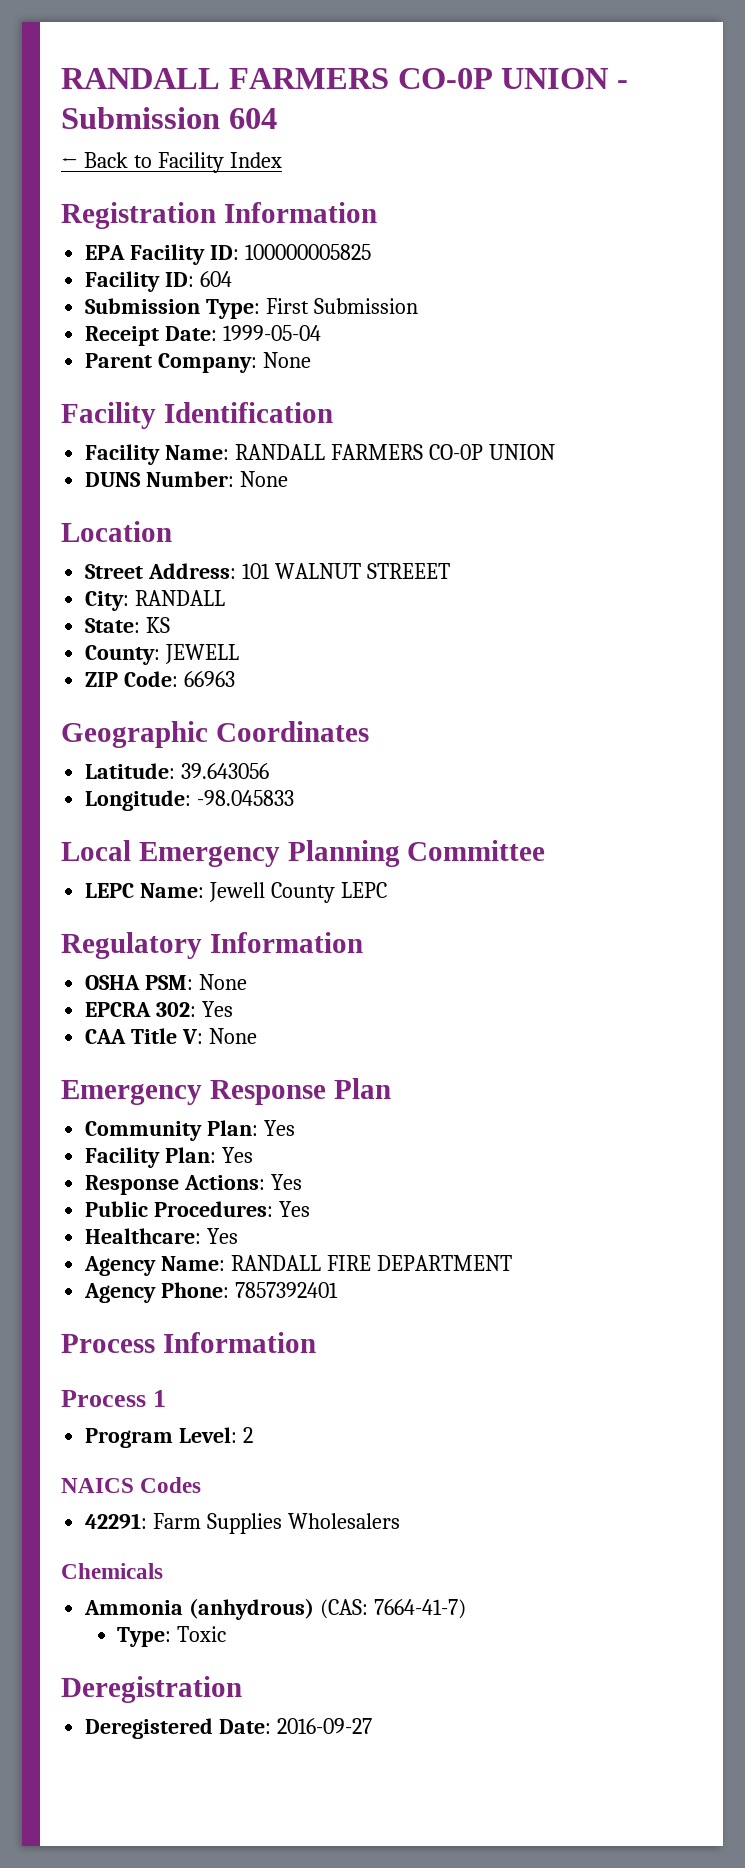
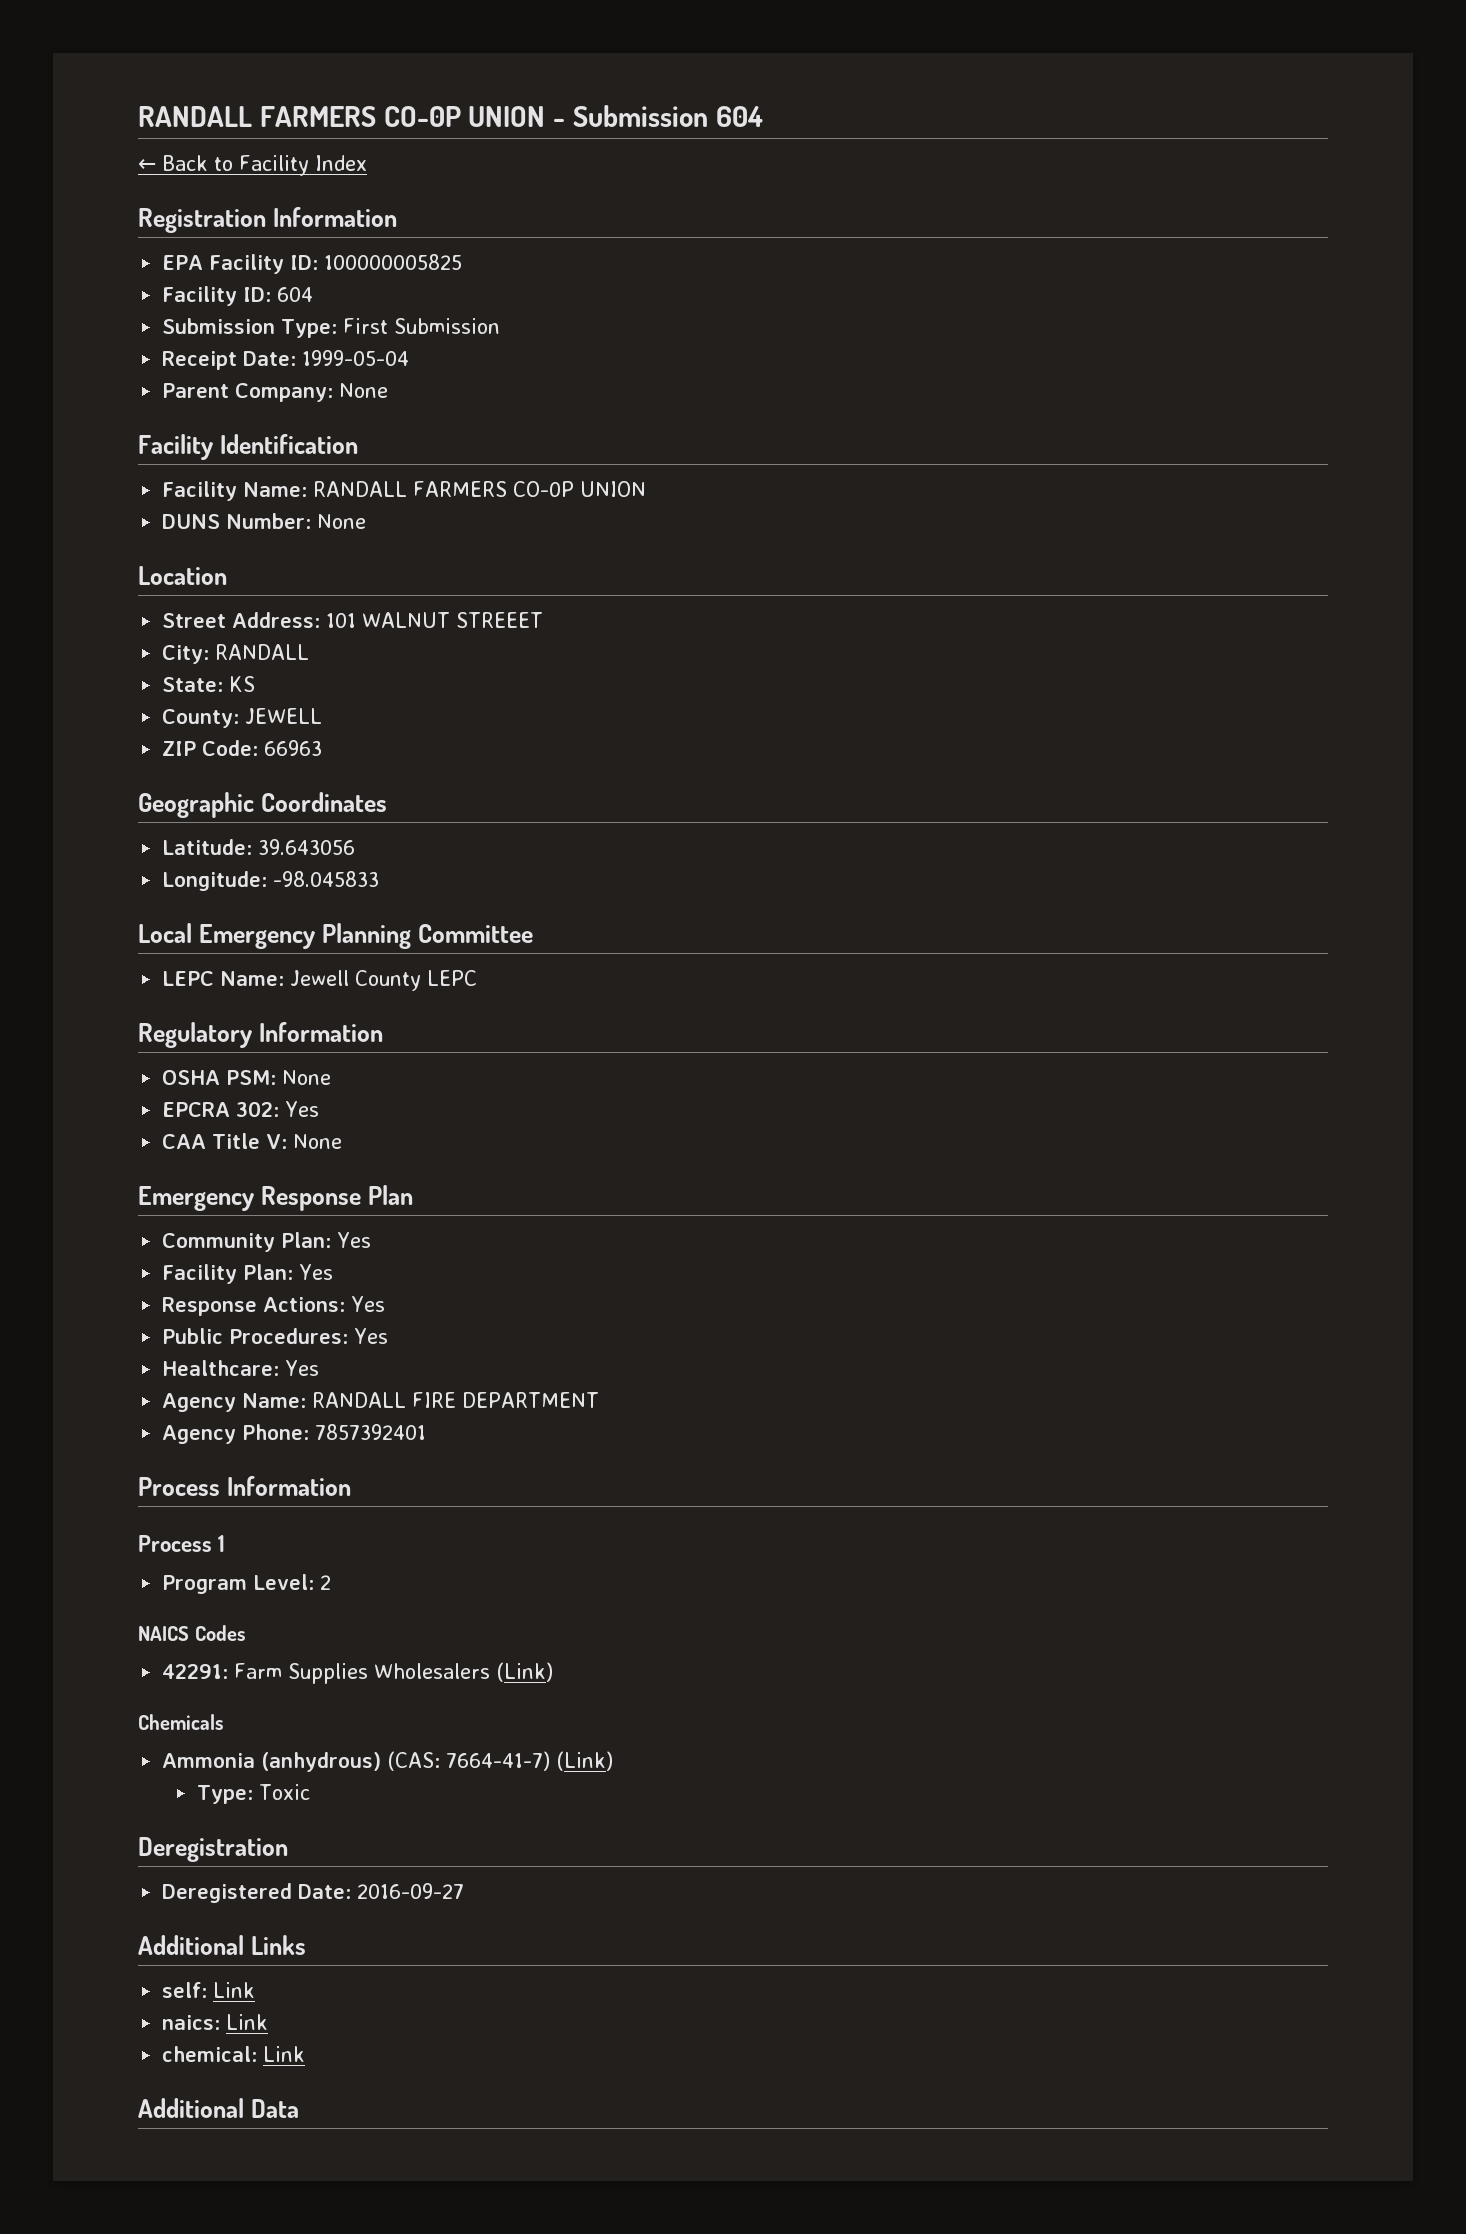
- 42291: Farm Supplies Wholesalers
+ 42291: Farm Supplies Wholesalers (Link)
- Ammonia (anhydrous) (CAS: 7664-41-7)
+ Ammonia (anhydrous) (CAS: 7664-41-7) (Link)
+ Additional Links
+ self: Link
+ naics: Link
+ chemical: Link
+ Additional Data

